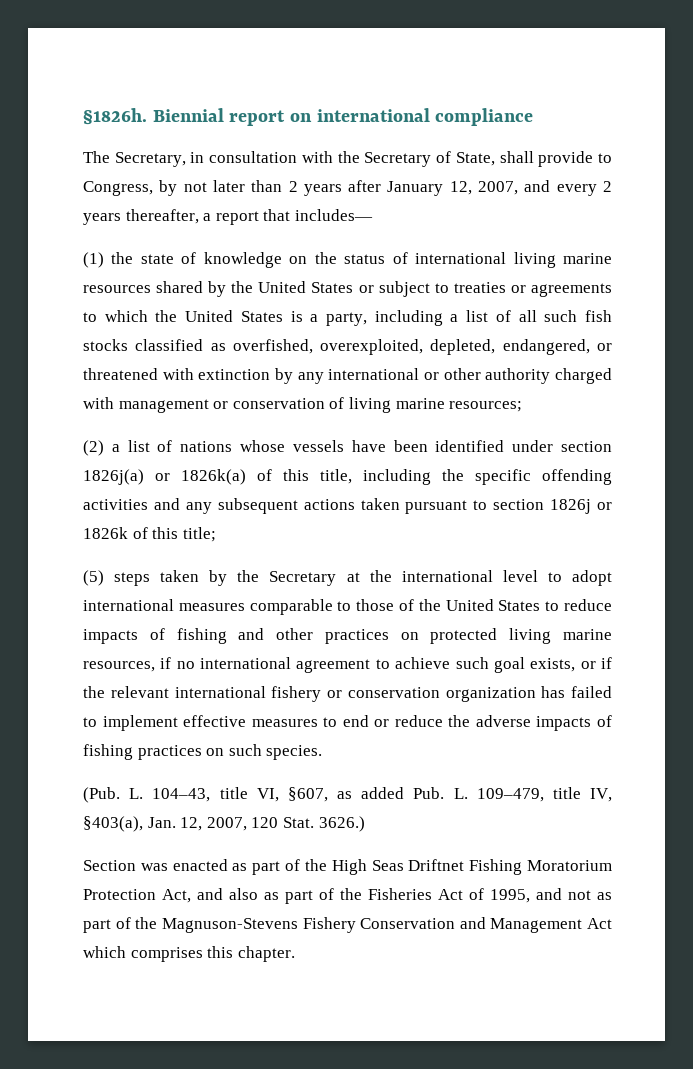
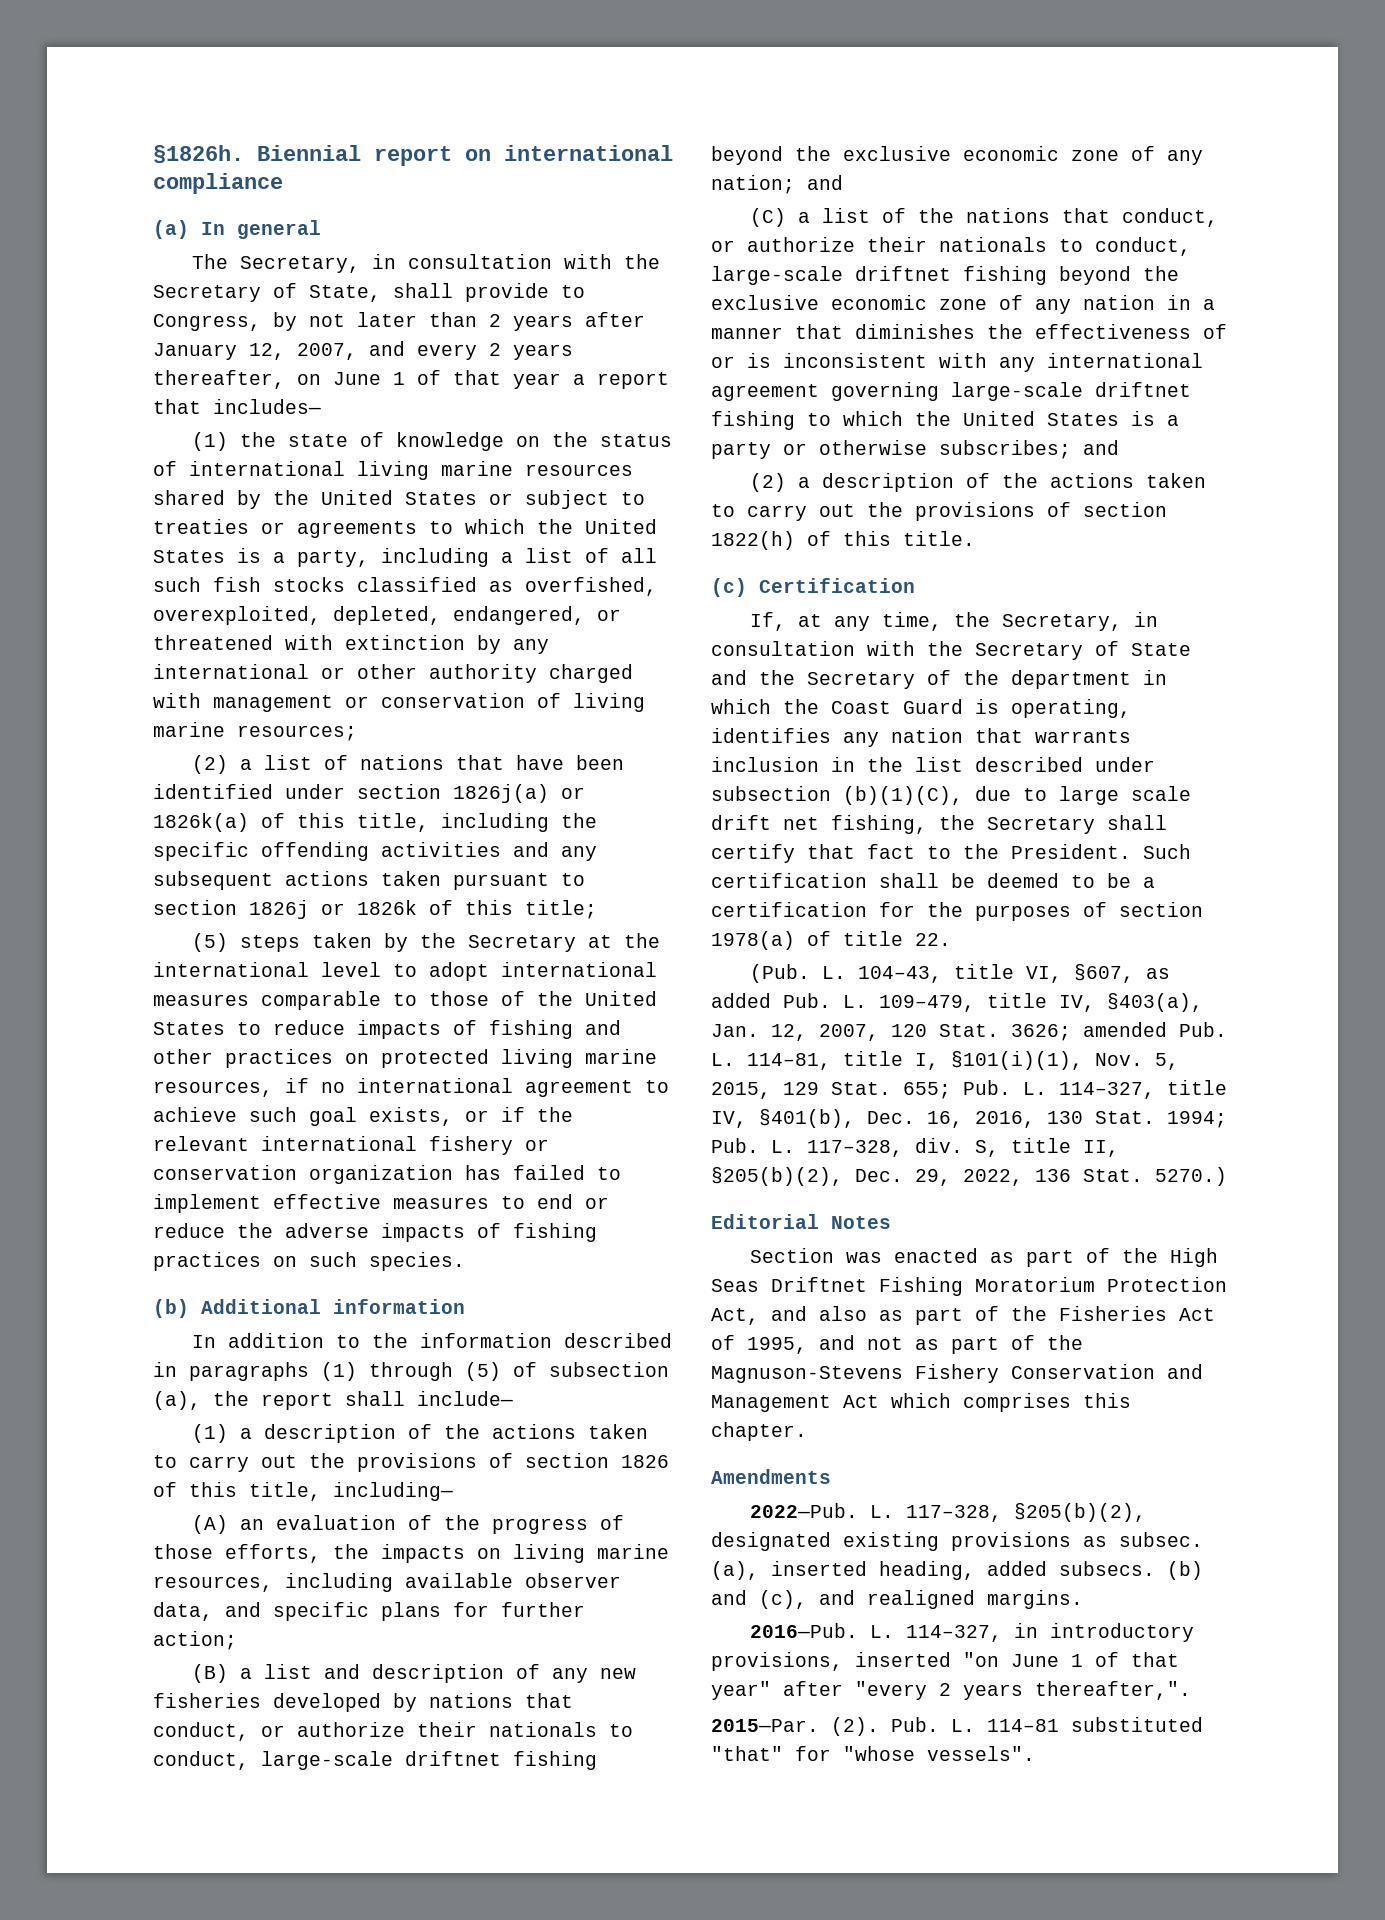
+ (a) In general
- The Secretary, in consultation with the Secretary of State, shall provide to Congress, by not later than 2 years after January 12, 2007, and every 2 years thereafter, a report that includes—
+ The Secretary, in consultation with the Secretary of State, shall provide to Congress, by not later than 2 years after January 12, 2007, and every 2 years thereafter, on June 1 of that year a report that includes—
- (2) a list of nations whose vessels have been identified under section 1826j(a) or 1826k(a) of this title, including the specific offending activities and any subsequent actions taken pursuant to section 1826j or 1826k of this title;
+ (2) a list of nations that have been identified under section 1826j(a) or 1826k(a) of this title, including the specific offending activities and any subsequent actions taken pursuant to section 1826j or 1826k of this title;
+ (b) Additional information
+ In addition to the information described in paragraphs (1) through (5) of subsection (a), the report shall include—
+ (1) a description of the actions taken to carry out the provisions of section 1826 of this title, including—
+ (A) an evaluation of the progress of those efforts, the impacts on living marine resources, including available observer data, and specific plans for further action;
+ (B) a list and description of any new fisheries developed by nations that conduct, or authorize their nationals to conduct, large-scale driftnet fishing beyond the exclusive economic zone of any nation; and
+ (C) a list of the nations that conduct, or authorize their nationals to conduct, large-scale driftnet fishing beyond the exclusive economic zone of any nation in a manner that diminishes the effectiveness of or is inconsistent with any international agreement governing large-scale driftnet fishing to which the United States is a party or otherwise subscribes; and
+ (2) a description of the actions taken to carry out the provisions of section 1822(h) of this title.
+ (c) Certification
+ If, at any time, the Secretary, in consultation with the Secretary of State and the Secretary of the department in which the Coast Guard is operating, identifies any nation that warrants inclusion in the list described under subsection (b)(1)(C), due to large scale drift net fishing, the Secretary shall certify that fact to the President. Such certification shall be deemed to be a certification for the purposes of section 1978(a) of title 22.
- 3626.)
+ 3626; amended Pub. L. 114–81, title I, §101(i)(1), Nov. 5, 2015, 129 Stat. 655; Pub. L. 114–327, title IV, §401(b), Dec. 16, 2016, 130 Stat. 1994; Pub. L. 117–328, div. S, title II, §205(b)(2), Dec. 29, 2022, 136 Stat. 5270.)
+ Editorial Notes
+ Amendments
+ 2022—Pub. L. 117–328, §205(b)(2), designated existing provisions as subsec. (a), inserted heading, added subsecs. (b) and (c), and realigned margins.
+ 2016—Pub. L. 114–327, in introductory provisions, inserted "on June 1 of that year" after "every 2 years thereafter,".
+ 2015—Par. (2). Pub. L. 114–81 substituted "that" for "whose vessels".

